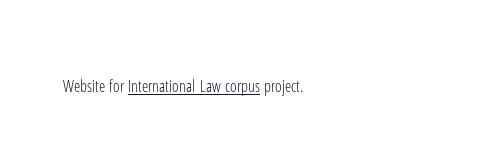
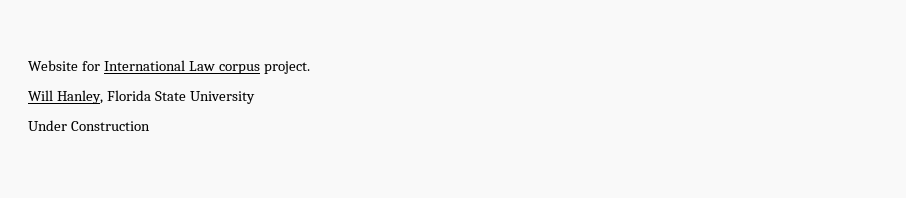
+ Will Hanley, Florida State University
+ Under Construction

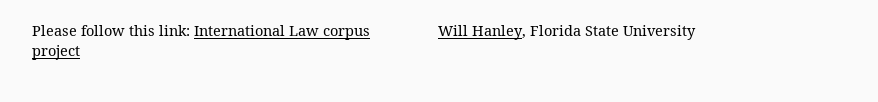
- Website for International Law corpus project.
+ Please follow this link: International Law corpus project
- Under Construction

